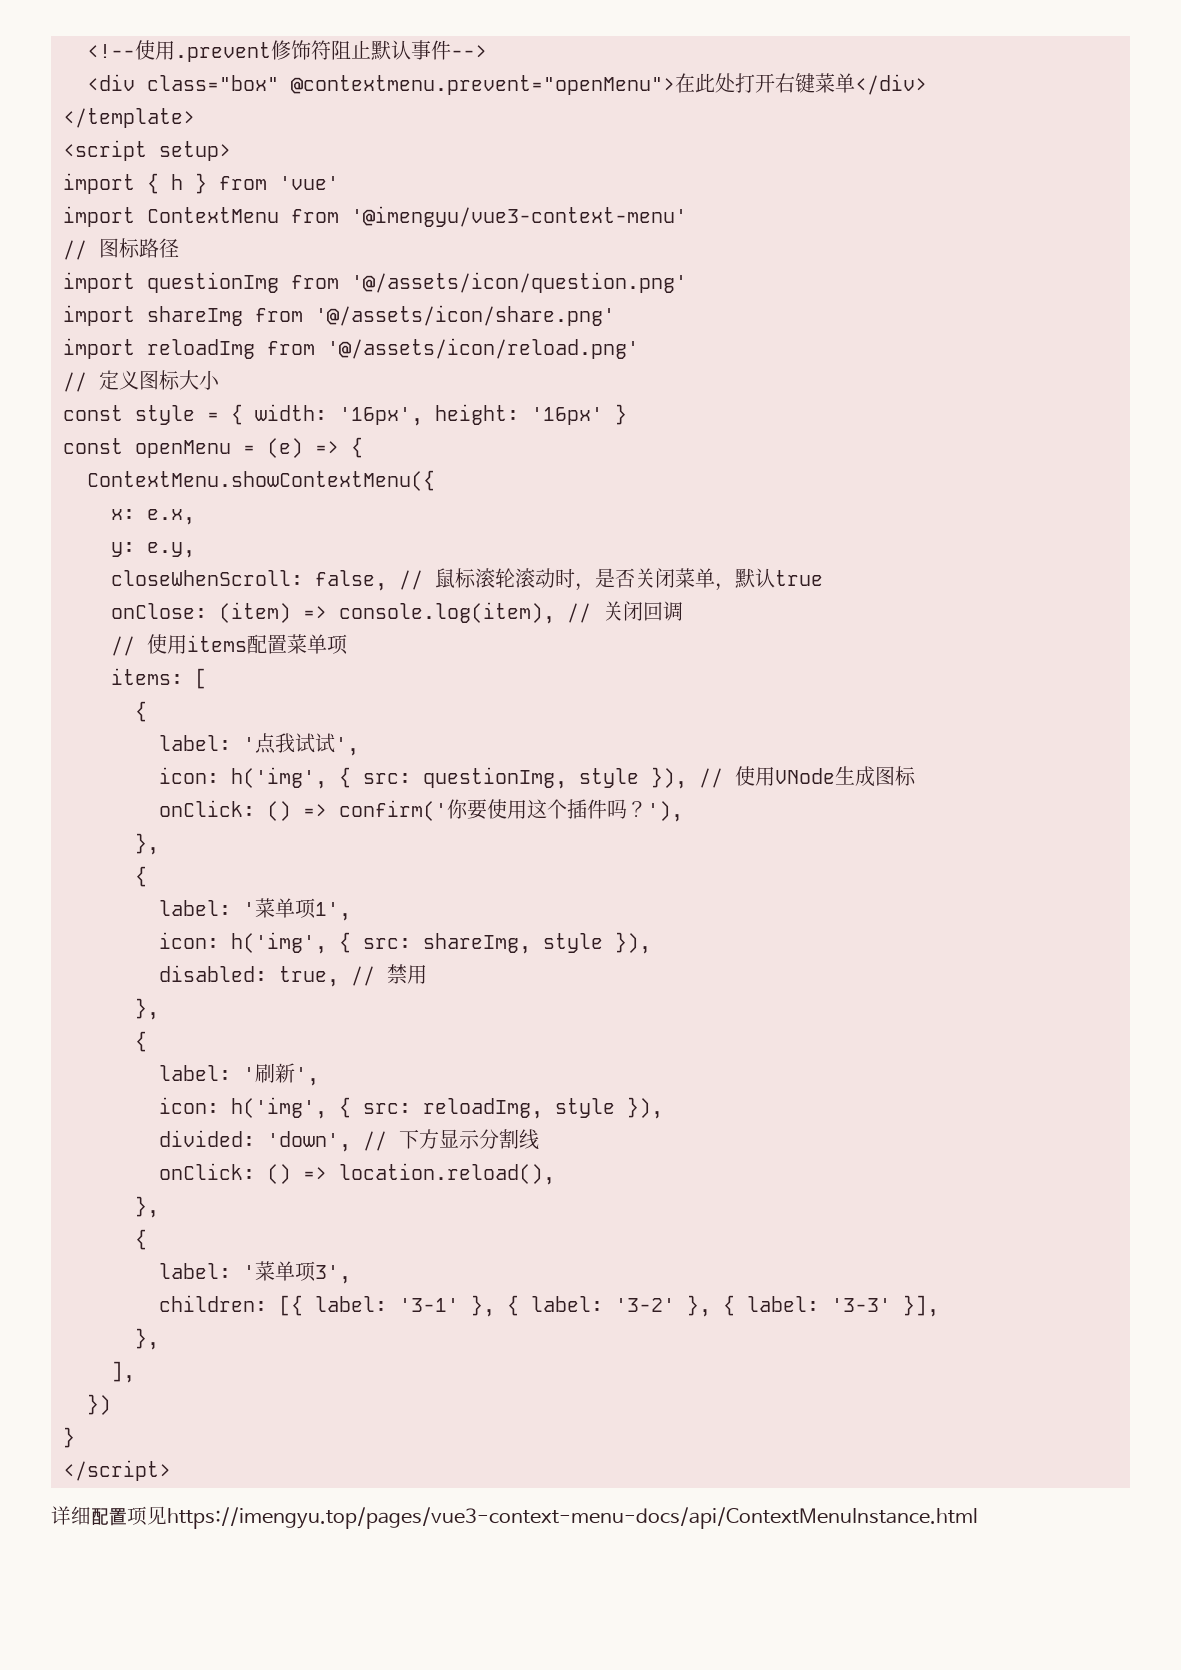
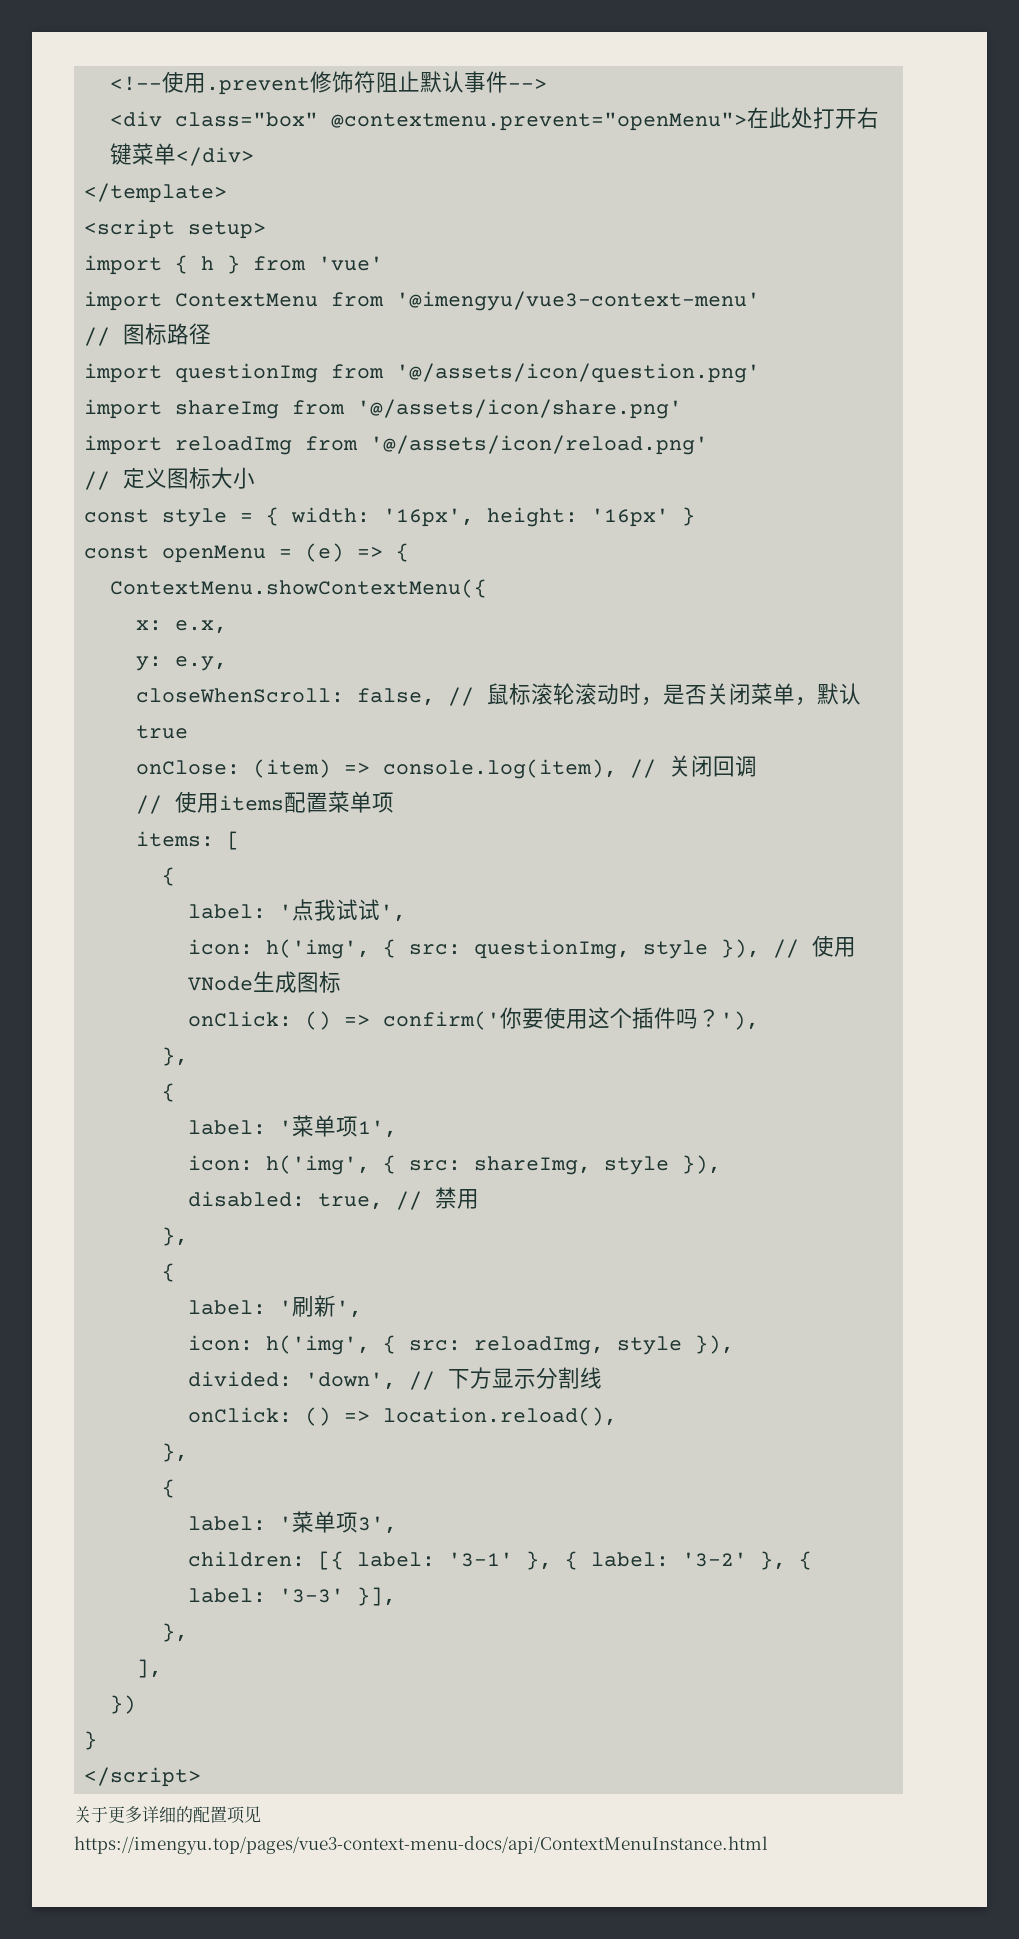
- 详细配置项见https://imengyu.top/pages/vue3-context-menu-docs/api/ContextMenuInstance.html
+ 关于更多详细的配置项见https://imengyu.top/pages/vue3-context-menu-docs/api/ContextMenuInstance.html

